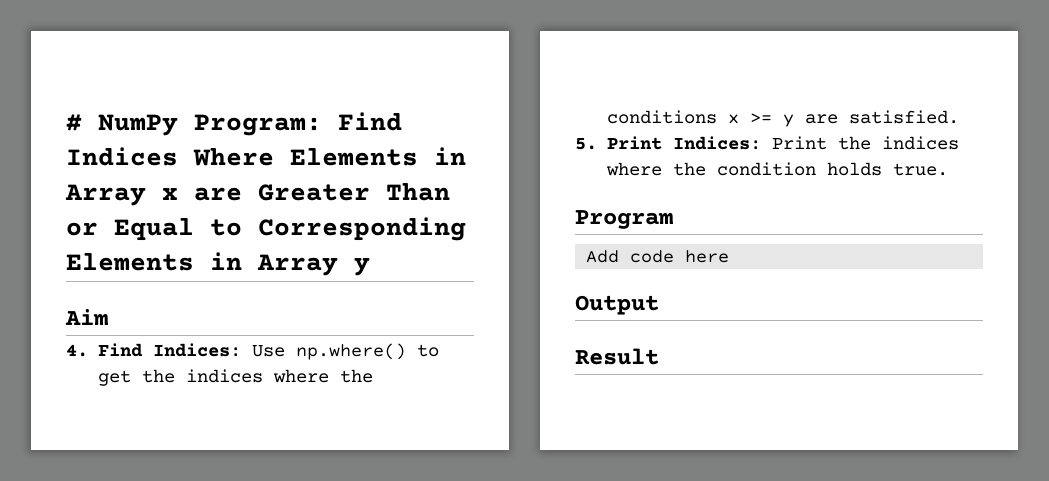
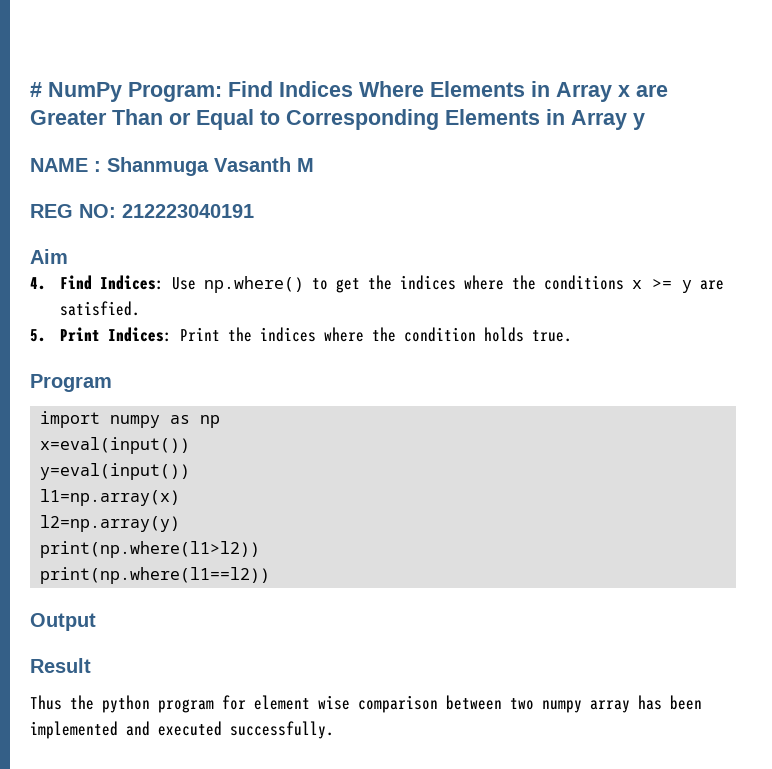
+ NAME : Shanmuga Vasanth M
+ REG NO: 212223040191
- Add code here
+ import numpy as np
+ x=eval(input())
+ y=eval(input())
+ l1=np.array(x)
+ l2=np.array(y)
+ print(np.where(l1>l2))
+ print(np.where(l1==l2))
  Output
  Result
+ Thus the python program for element wise comparison between two numpy array has been implemented and executed successfully.

